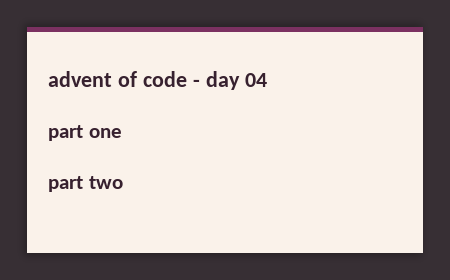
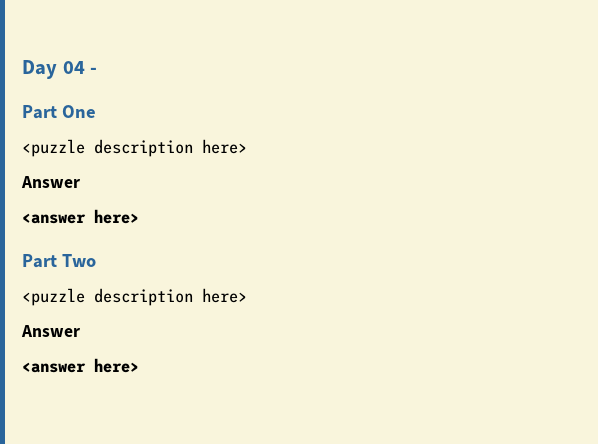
- advent of code - day 04
- part one
- part two
+ Day 04 -
+ Part One
+ <puzzle description here>
+ Answer
+ <answer here>
+ Part Two
+ <puzzle description here>
+ Answer
+ <answer here>

